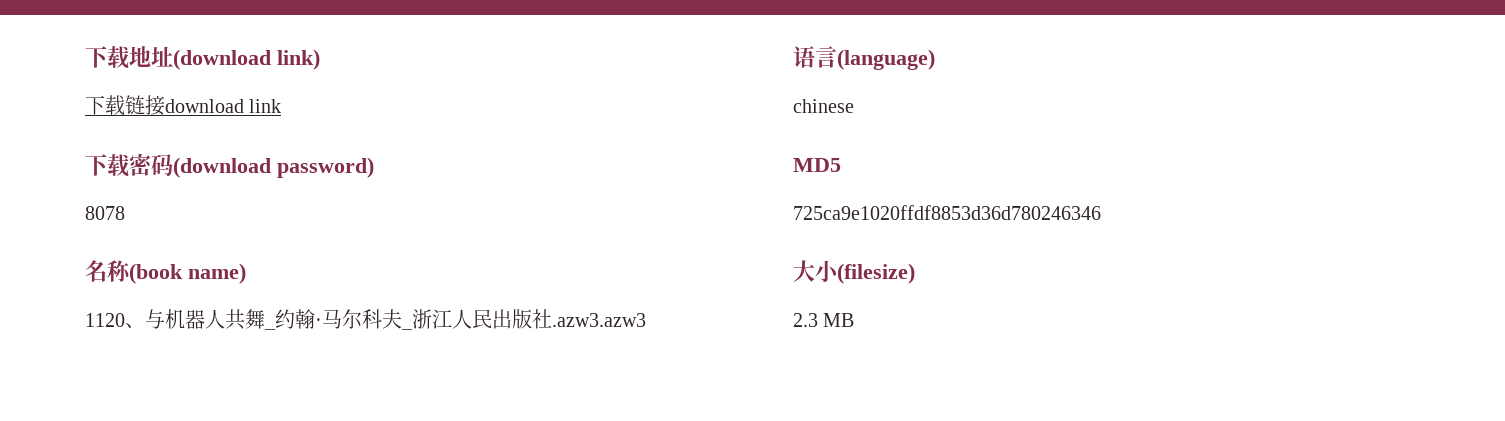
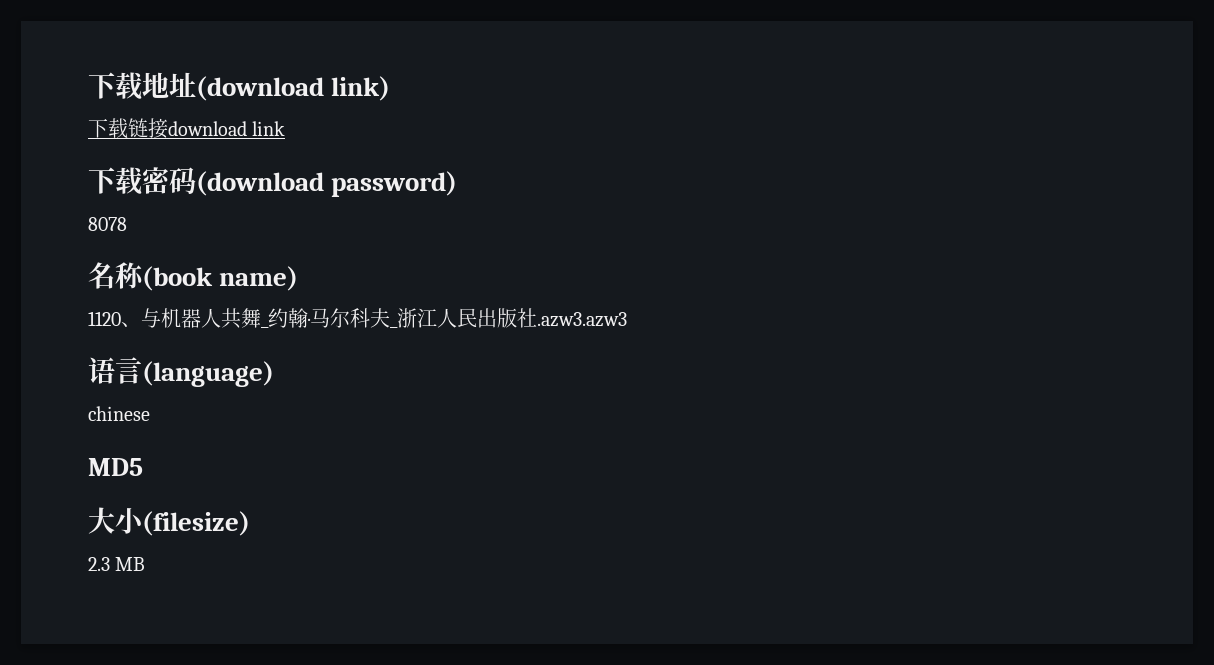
- 725ca9e1020ffdf8853d36d780246346

